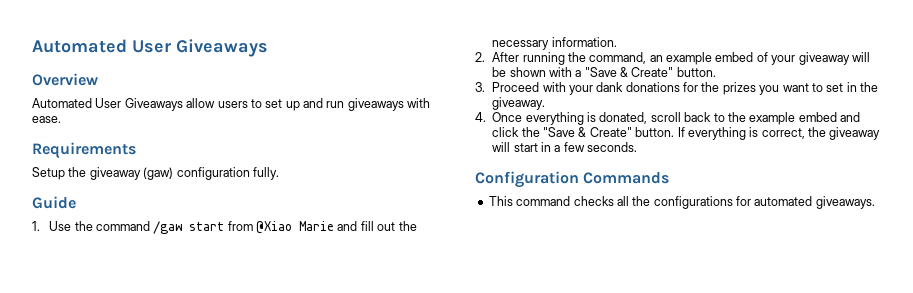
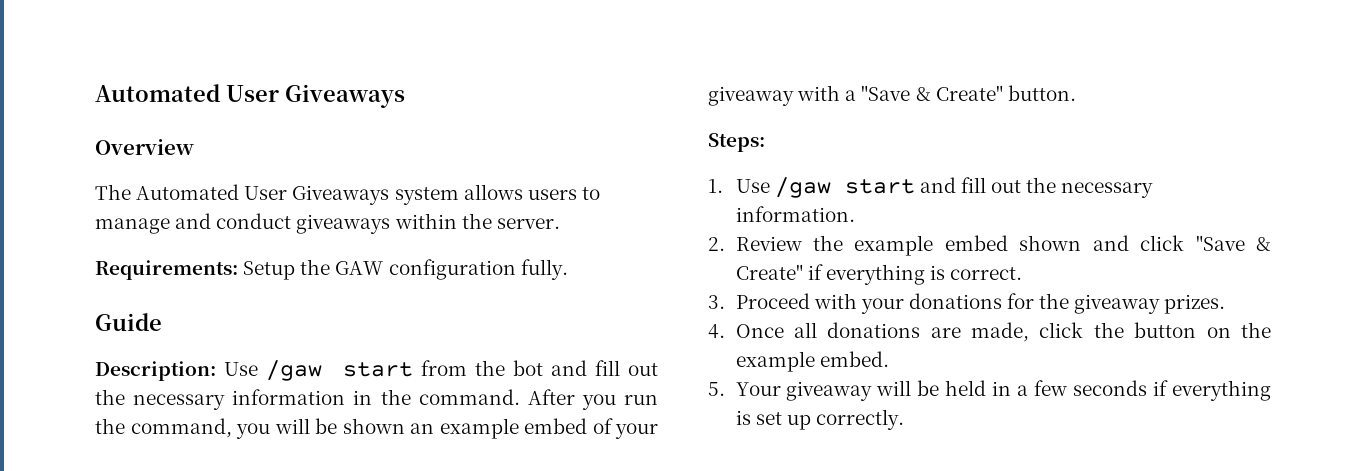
- Automated User Giveaways allow users to set up and run giveaways with ease.
- Requirements
- Setup the giveaway (gaw) configuration fully.
+ The Automated User Giveaways system allows users to manage and conduct giveaways within the server.
+ Requirements: Setup the GAW configuration fully.
  Guide
- 1. Use the command /gaw start from @Xiao Marie and fill out the necessary information.
+ Description: Use /gaw start from the bot and fill out the necessary information in the command. After you run the command, you will be shown an example embed of your giveaway with a "Save & Create" button.
+ Steps:
+ 1. Use /gaw start and fill out the necessary information.
- 2. After running the command, an example embed of your giveaway will be shown with a "Save & Create" button.
+ 2. Review the example embed shown and click "Save & Create" if everything is correct.
- 3. Proceed with your dank donations for the prizes you want to set in the giveaway.
- 4. Once everything is donated, scroll back to the example embed and click the "Save & Create" button. If everything is correct, the giveaway will start in a few seconds.
- Configuration Commands
- This command checks all the configurations for automated giveaways.
+ 3. Proceed with your donations for the giveaway prizes.
+ 4. Once all donations are made, click the button on the example embed.
+ 5. Your giveaway will be held in a few seconds if everything is set up correctly.

